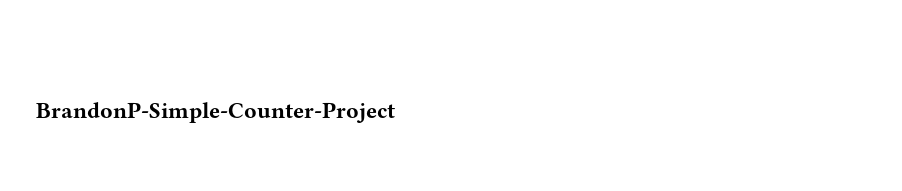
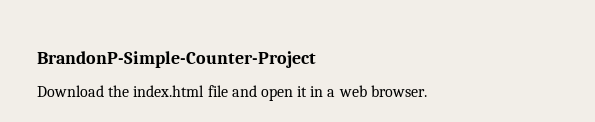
+ Download the index.html file and open it in a web browser.

